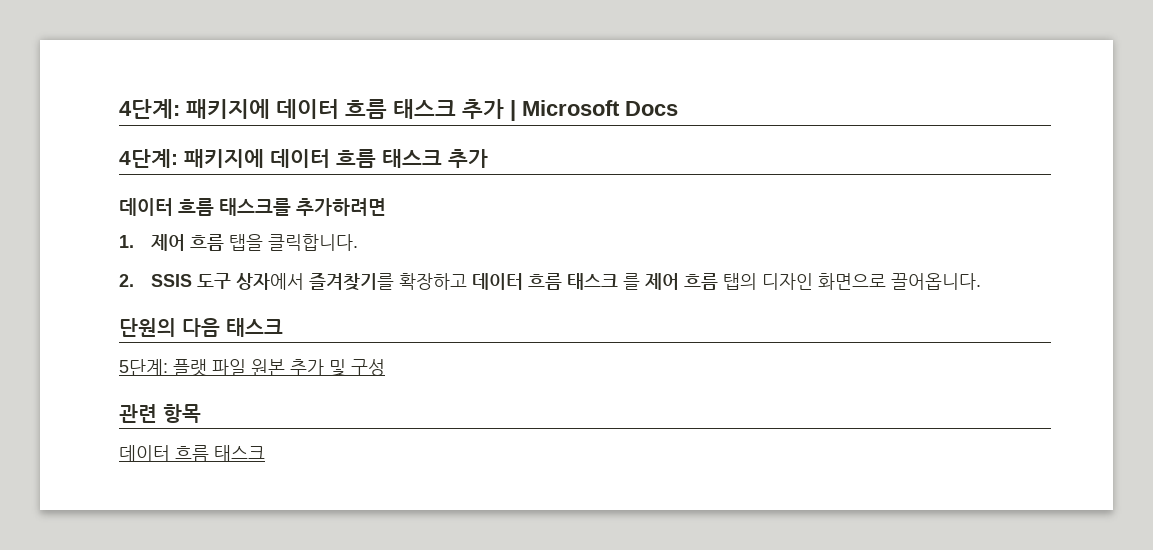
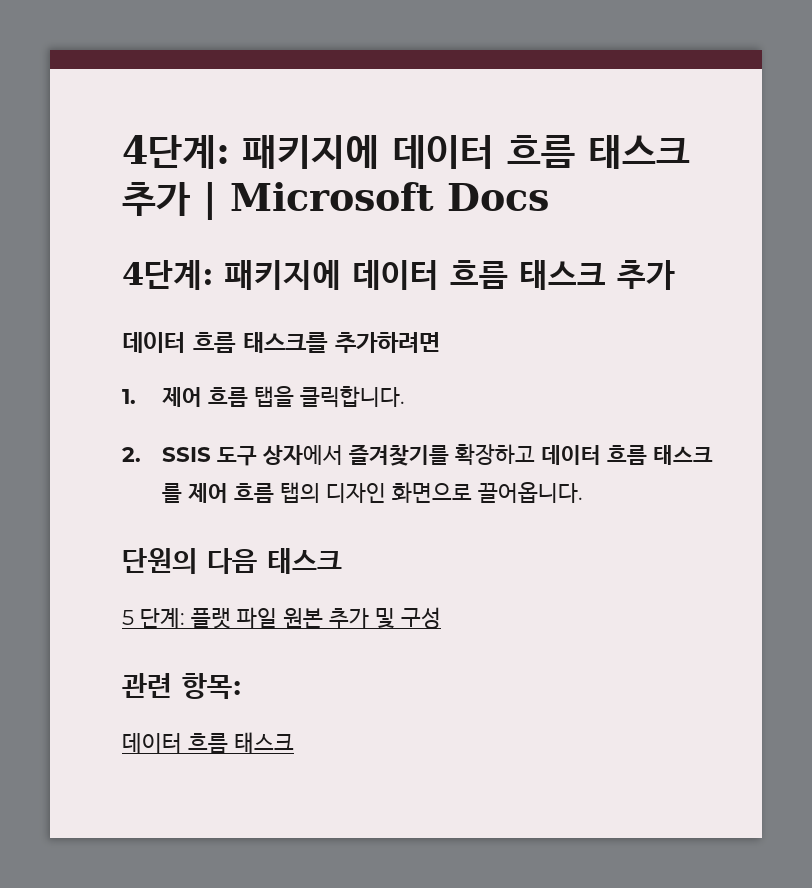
- 5단계: 플랫 파일 원본 추가 및 구성
+ 5 단계: 플랫 파일 원본 추가 및 구성
- 관련 항목
+ 관련 항목:

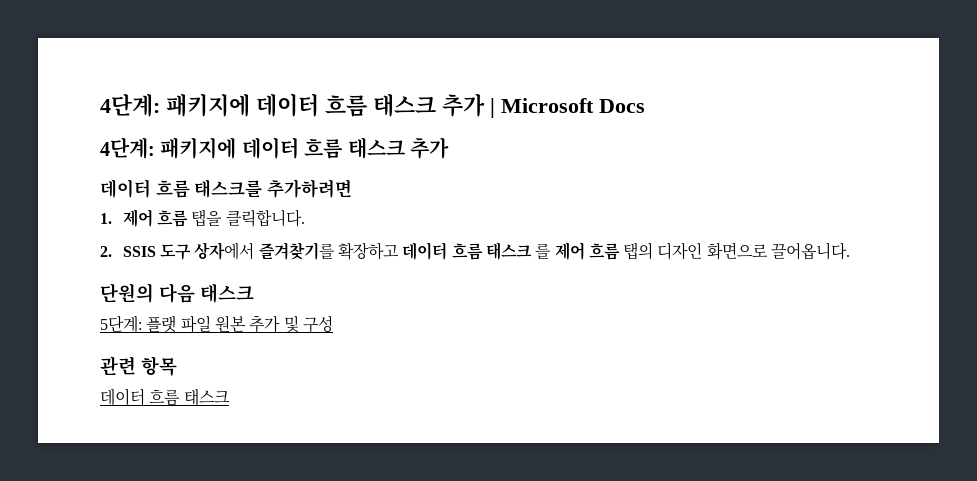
- 5 단계: 플랫 파일 원본 추가 및 구성
+ 5단계: 플랫 파일 원본 추가 및 구성
- 관련 항목:
+ 관련 항목

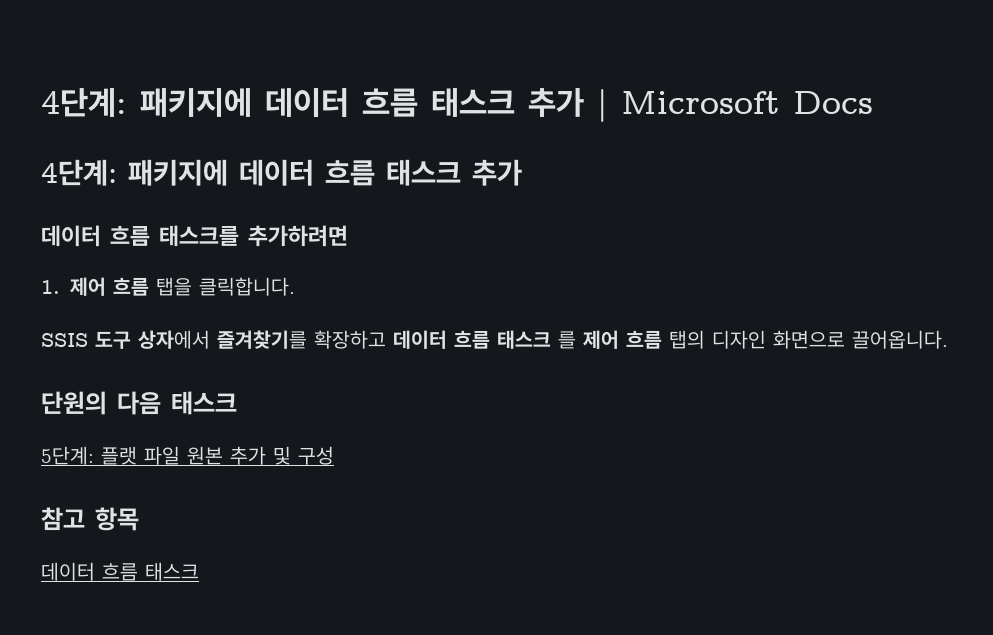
- 2. SSIS 도구 상자에서 즐겨찾기를 확장하고 데이터 흐름 태스크 를 제어 흐름 탭의 디자인 화면으로 끌어옵니다.
+ SSIS 도구 상자에서 즐겨찾기를 확장하고 데이터 흐름 태스크 를 제어 흐름 탭의 디자인 화면으로 끌어옵니다.
- 관련 항목
+ 참고 항목

